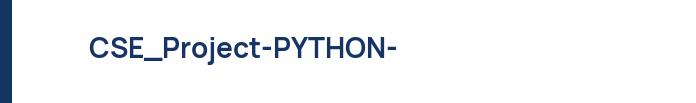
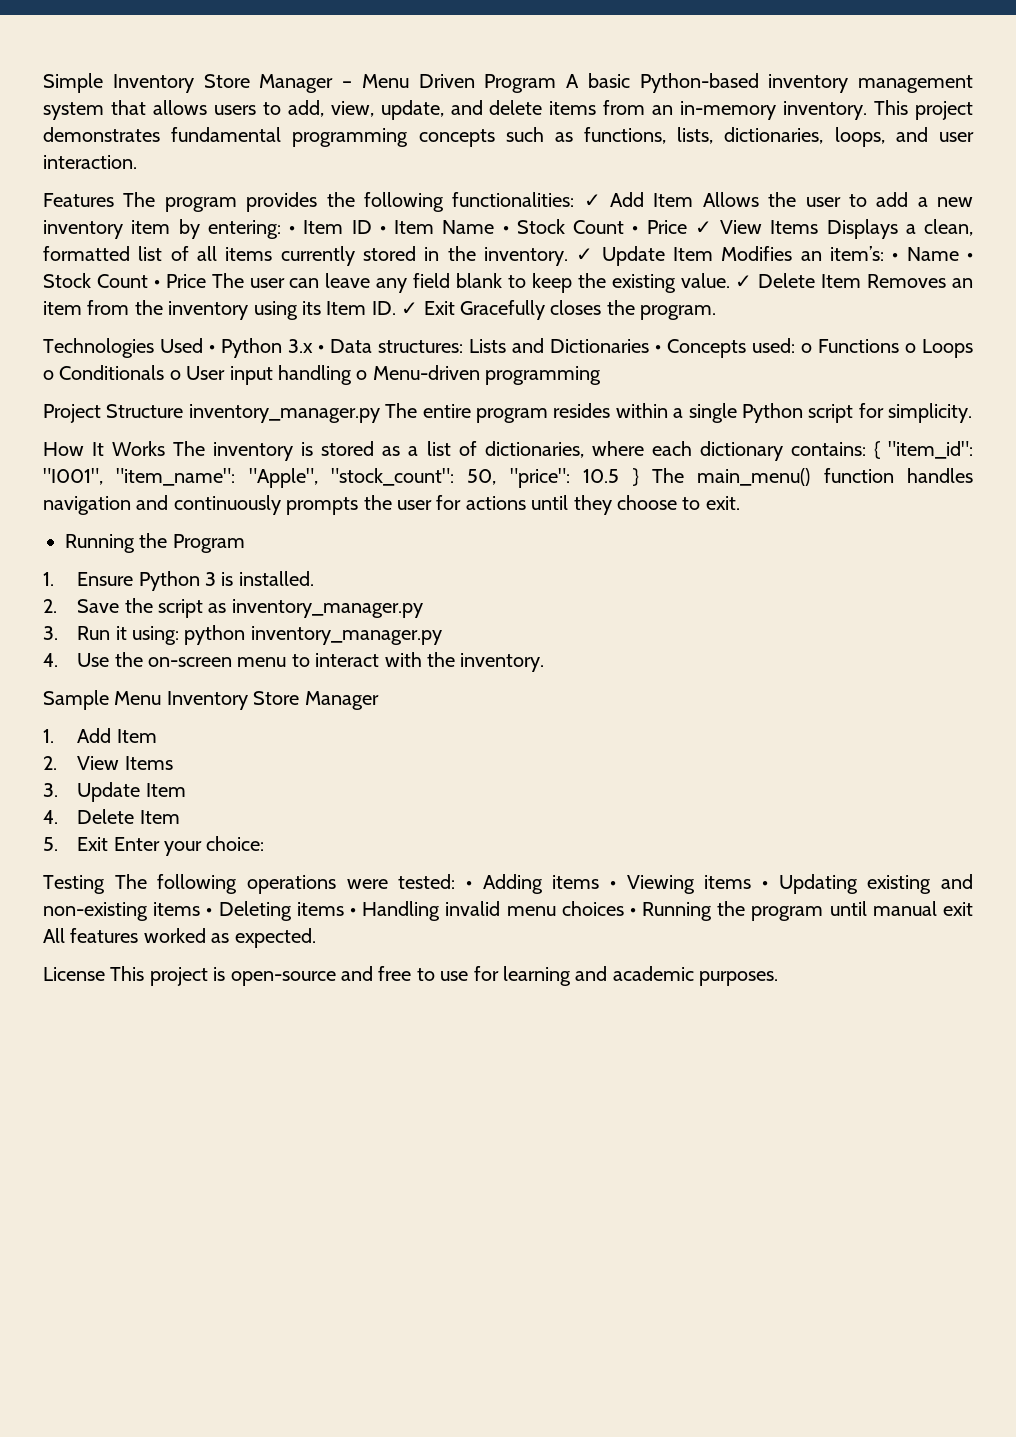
- CSE_Project-PYTHON-
+ Simple Inventory Store Manager – Menu Driven Program A basic Python-based inventory management system that allows users to add, view, update, and delete items from an in-memory inventory. This project demonstrates fundamental programming concepts such as functions, lists, dictionaries, loops, and user interaction.
+ Features The program provides the following functionalities: ✓ Add Item Allows the user to add a new inventory item by entering: • Item ID • Item Name • Stock Count • Price ✓ View Items Displays a clean, formatted list of all items currently stored in the inventory. ✓ Update Item Modifies an item’s: • Name • Stock Count • Price The user can leave any field blank to keep the existing value. ✓ Delete Item Removes an item from the inventory using its Item ID. ✓ Exit Gracefully closes the program.
+ Technologies Used • Python 3.x • Data structures: Lists and Dictionaries • Concepts used: o Functions o Loops o Conditionals o User input handling o Menu-driven programming
+ Project Structure inventory_manager.py The entire program resides within a single Python script for simplicity.
+ How It Works The inventory is stored as a list of dictionaries, where each dictionary contains: { "item_id": "I001", "item_name": "Apple", "stock_count": 50, "price": 10.5 } The main_menu() function handles navigation and continuously prompts the user for actions until they choose to exit.
+ Running the Program
+ 1. Ensure Python 3 is installed.
+ 2. Save the script as inventory_manager.py
+ 3. Run it using: python inventory_manager.py
+ 4. Use the on-screen menu to interact with the inventory.
+ Sample Menu Inventory Store Manager
+ 1. Add Item
+ 2. View Items
+ 3. Update Item
+ 4. Delete Item
+ 5. Exit Enter your choice:
+ Testing The following operations were tested: • Adding items • Viewing items • Updating existing and non-existing items • Deleting items • Handling invalid menu choices • Running the program until manual exit All features worked as expected.
+ License This project is open-source and free to use for learning and academic purposes.

